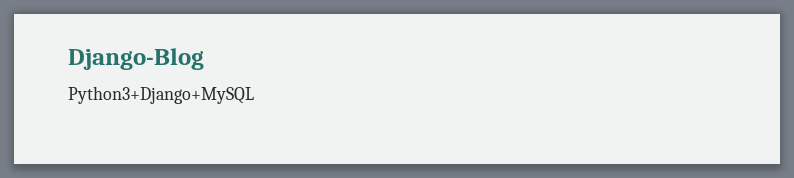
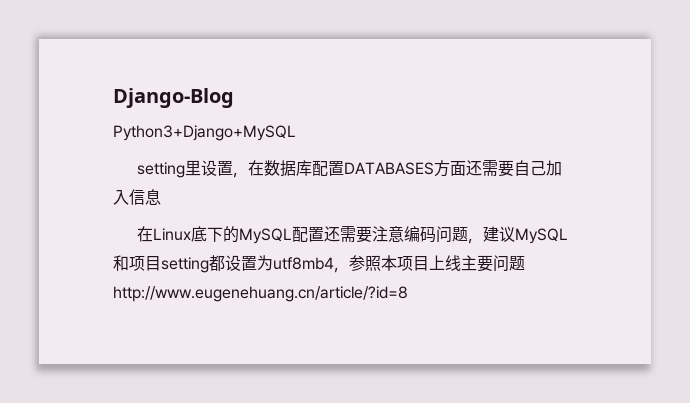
+ setting里设置，在数据库配置DATABASES方面还需要自己加入信息
+ 在Linux底下的MySQL配置还需要注意编码问题，建议MySQL和项目setting都设置为utf8mb4，参照本项目上线主要问题http://www.eugenehuang.cn/article/?id=8

